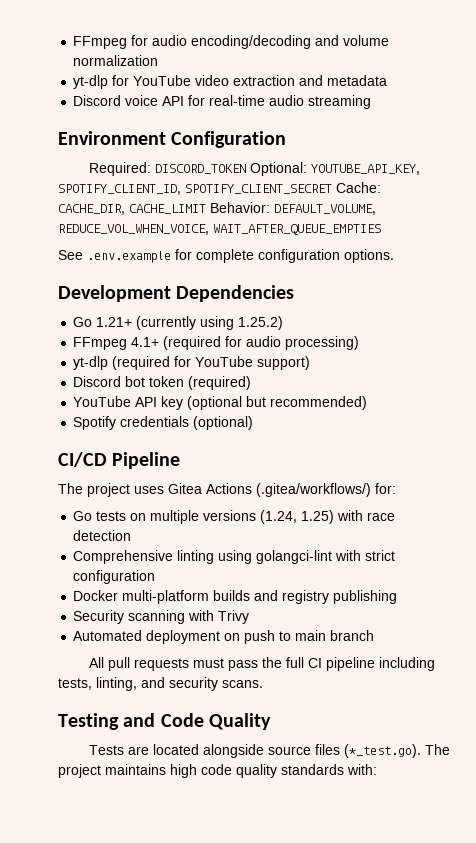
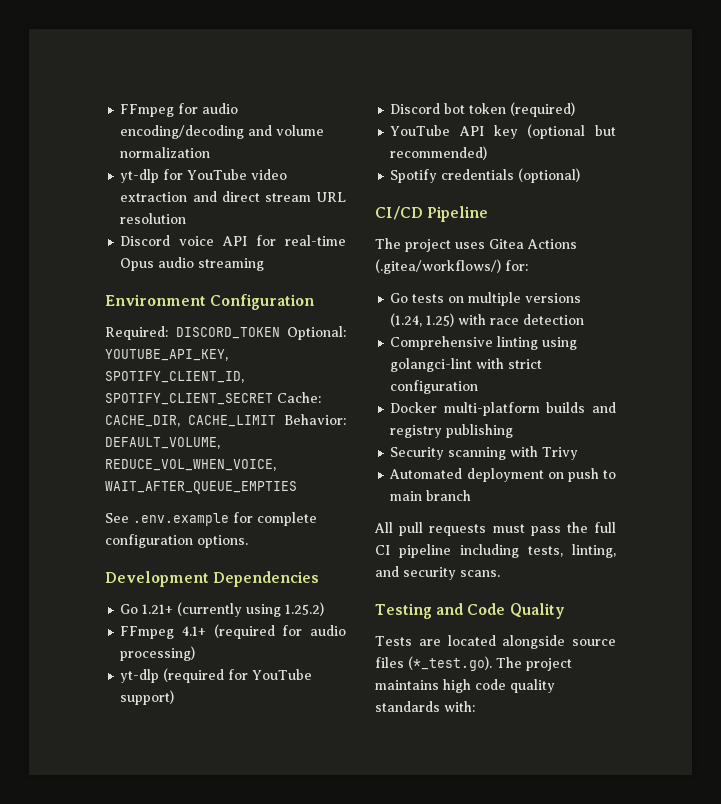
- yt-dlp for YouTube video extraction and metadata
+ yt-dlp for YouTube video extraction and direct stream URL resolution
- Discord voice API for real-time audio streaming
+ Discord voice API for real-time Opus audio streaming

